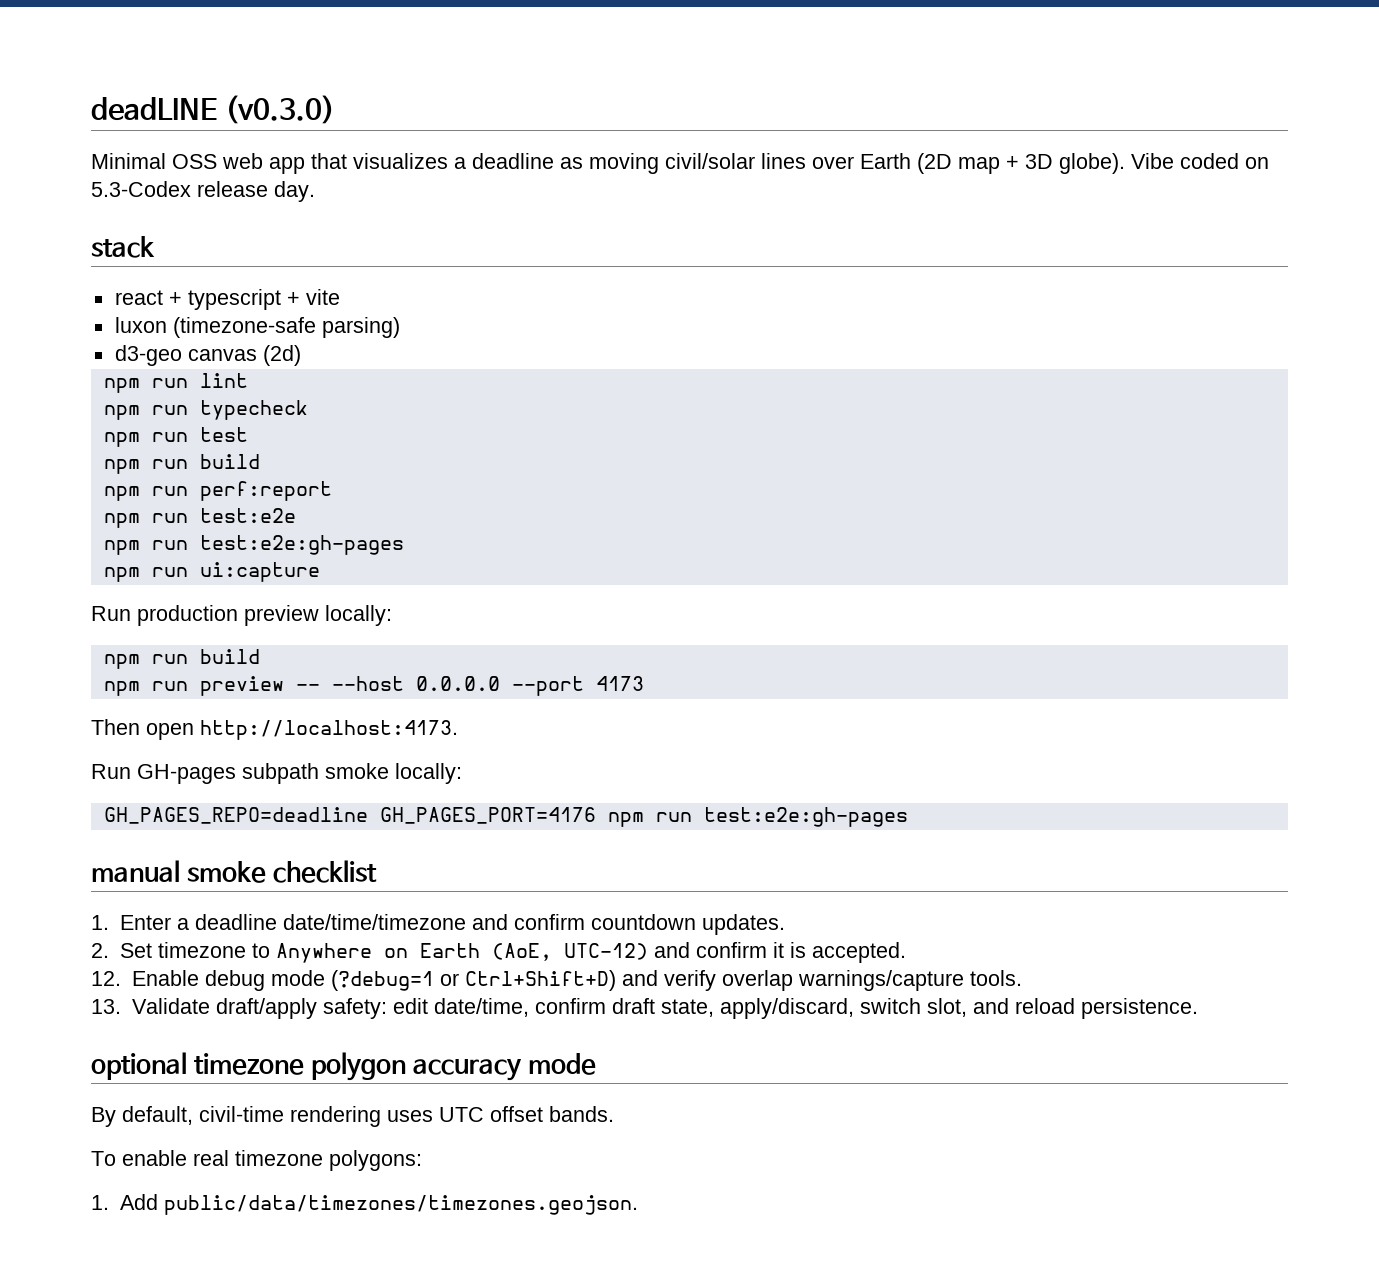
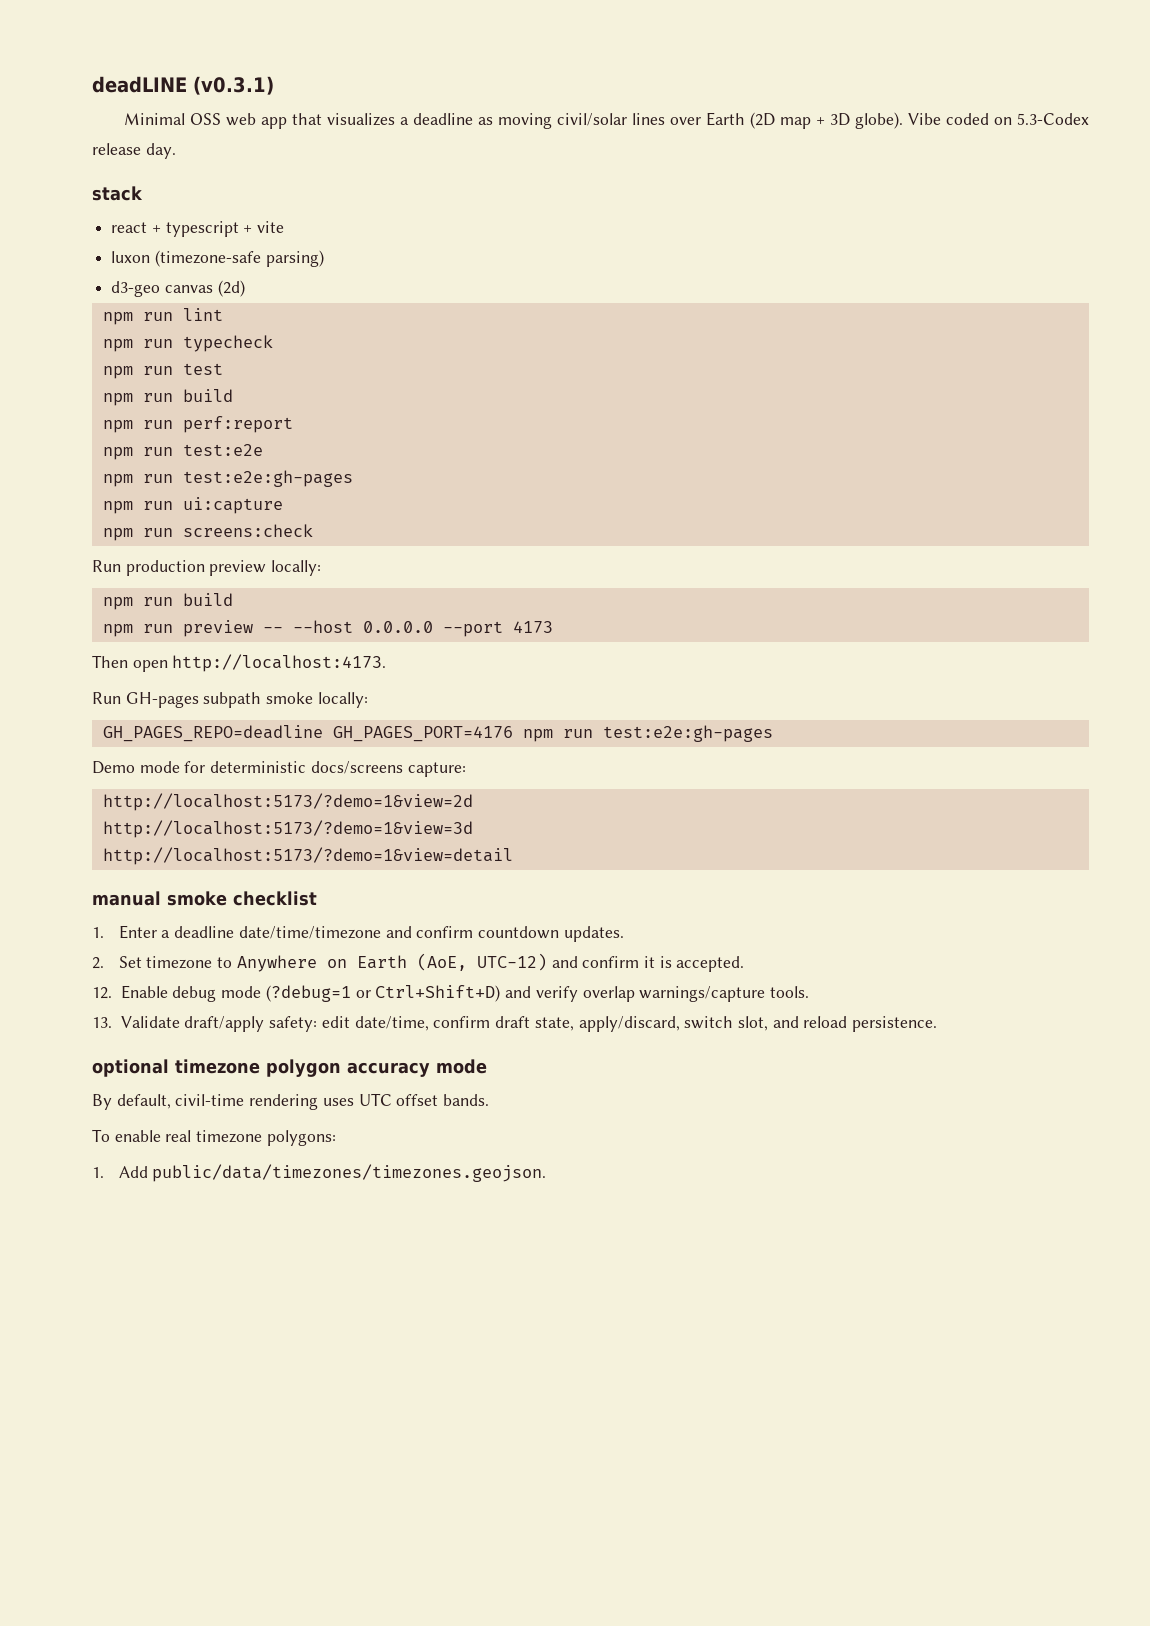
- deadLINE (v0.3.0)
+ deadLINE (v0.3.1)
+ npm run screens:check
+ Demo mode for deterministic docs/screens capture:
+ http://localhost:5173/?demo=1&view=2d
+ http://localhost:5173/?demo=1&view=3d
+ http://localhost:5173/?demo=1&view=detail

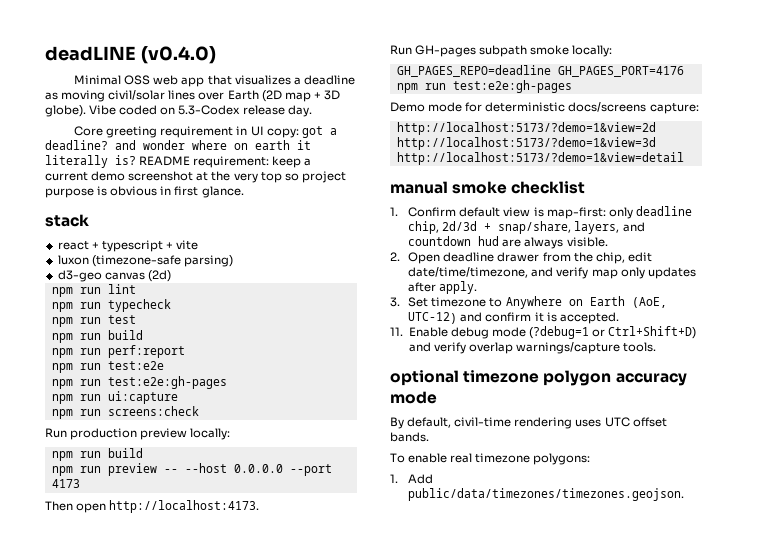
- deadLINE (v0.3.1)
+ deadLINE (v0.4.0)
+ Core greeting requirement in UI copy: got a deadline? and wonder where on earth it literally is? README requirement: keep a current demo screenshot at the very top so project purpose is obvious in first glance.
- 1. Enter a deadline date/time/timezone and confirm countdown updates.
- 2. Set timezone to Anywhere on Earth (AoE, UTC-12) and confirm it is accepted.
+ 1. Confirm default view is map-first: only deadline chip, 2d/3d + snap/share, layers, and countdown hud are always visible.
+ 2. Open deadline drawer from the chip, edit date/time/timezone, and verify map only updates after apply.
+ 3. Set timezone to Anywhere on Earth (AoE, UTC-12) and confirm it is accepted.
- 12. Enable debug mode (?debug=1 or Ctrl+Shift+D) and verify overlap warnings/capture tools.
+ 11. Enable debug mode (?debug=1 or Ctrl+Shift+D) and verify overlap warnings/capture tools.
- 13. Validate draft/apply safety: edit date/time, confirm draft state, apply/discard, switch slot, and reload persistence.

